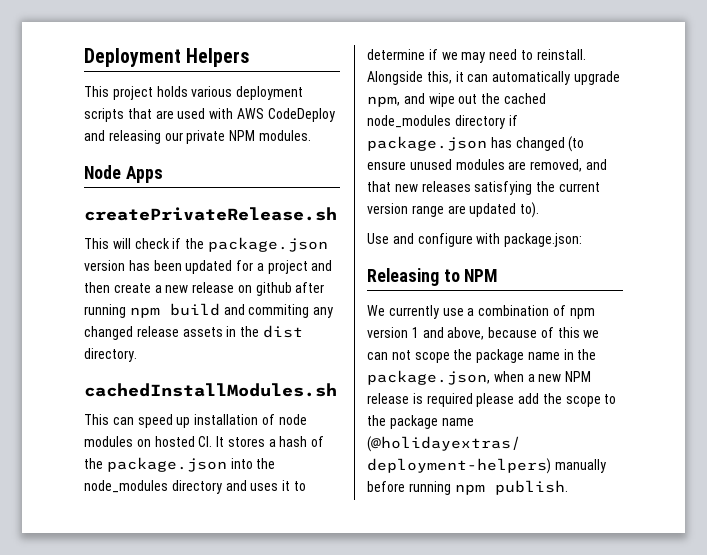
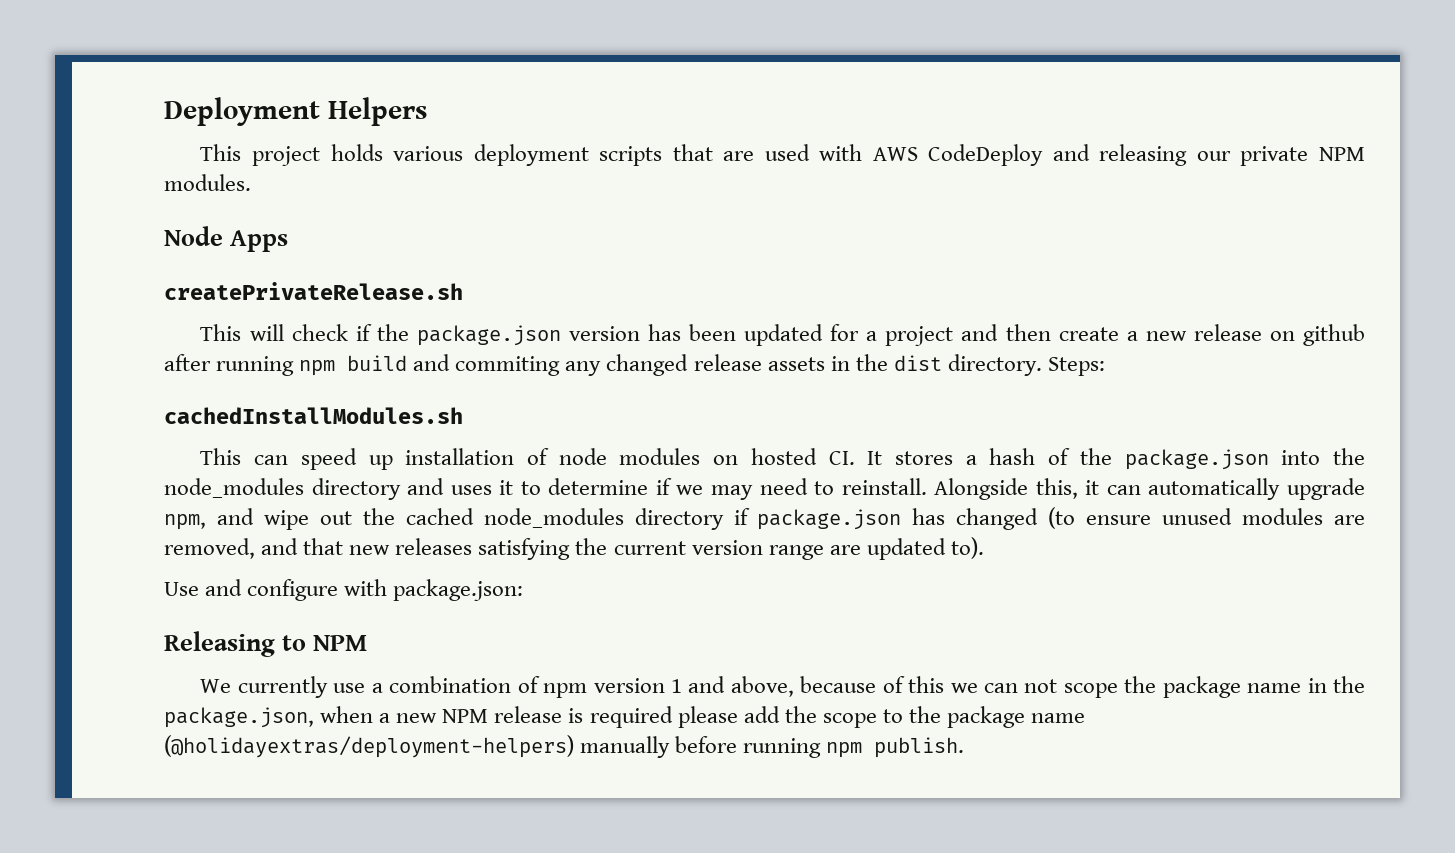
+ Steps:

